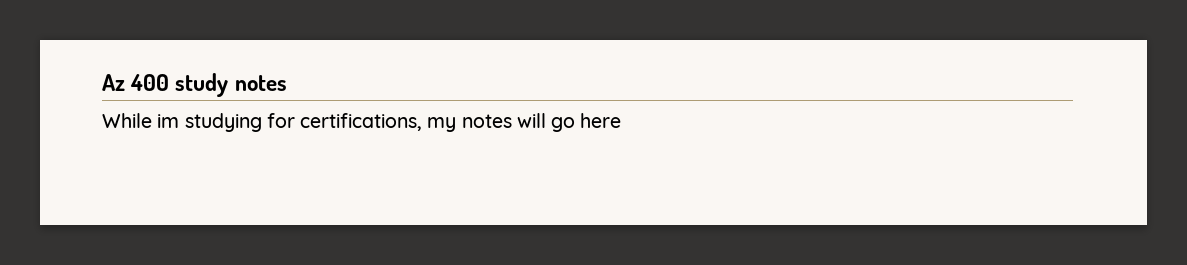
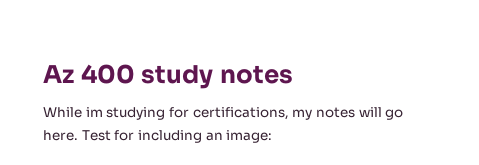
- While im studying for certifications, my notes will go here
+ While im studying for certifications, my notes will go here. Test for including an image:

